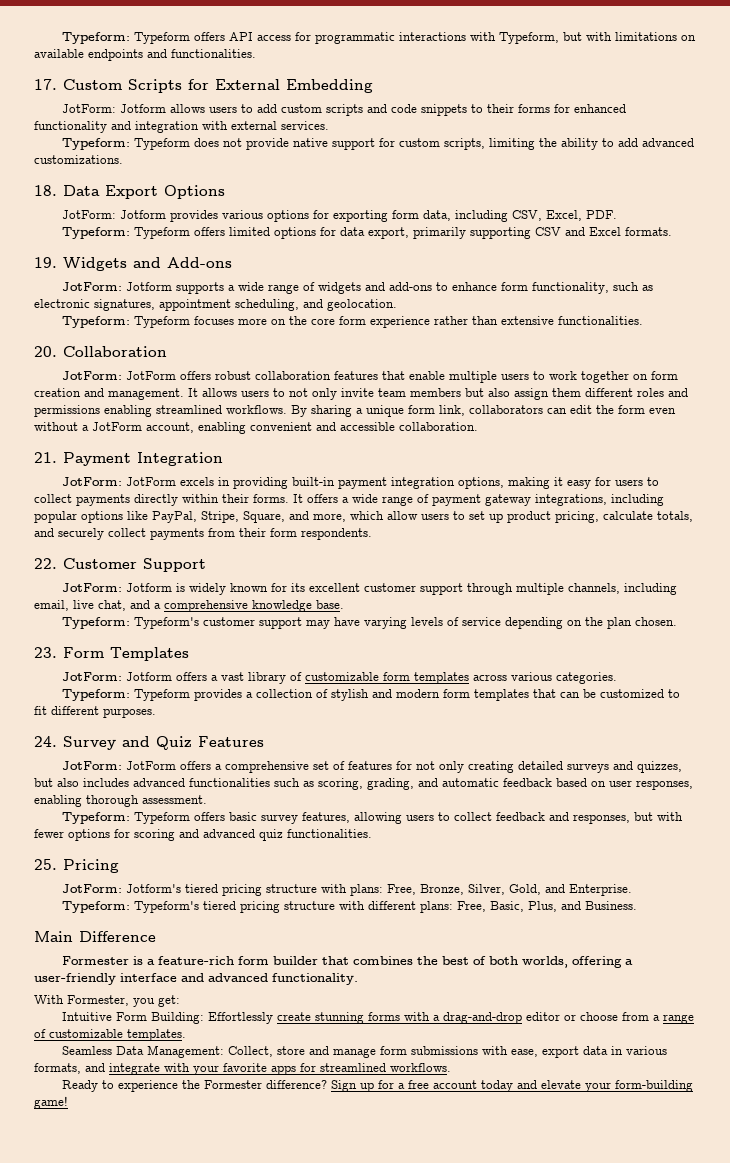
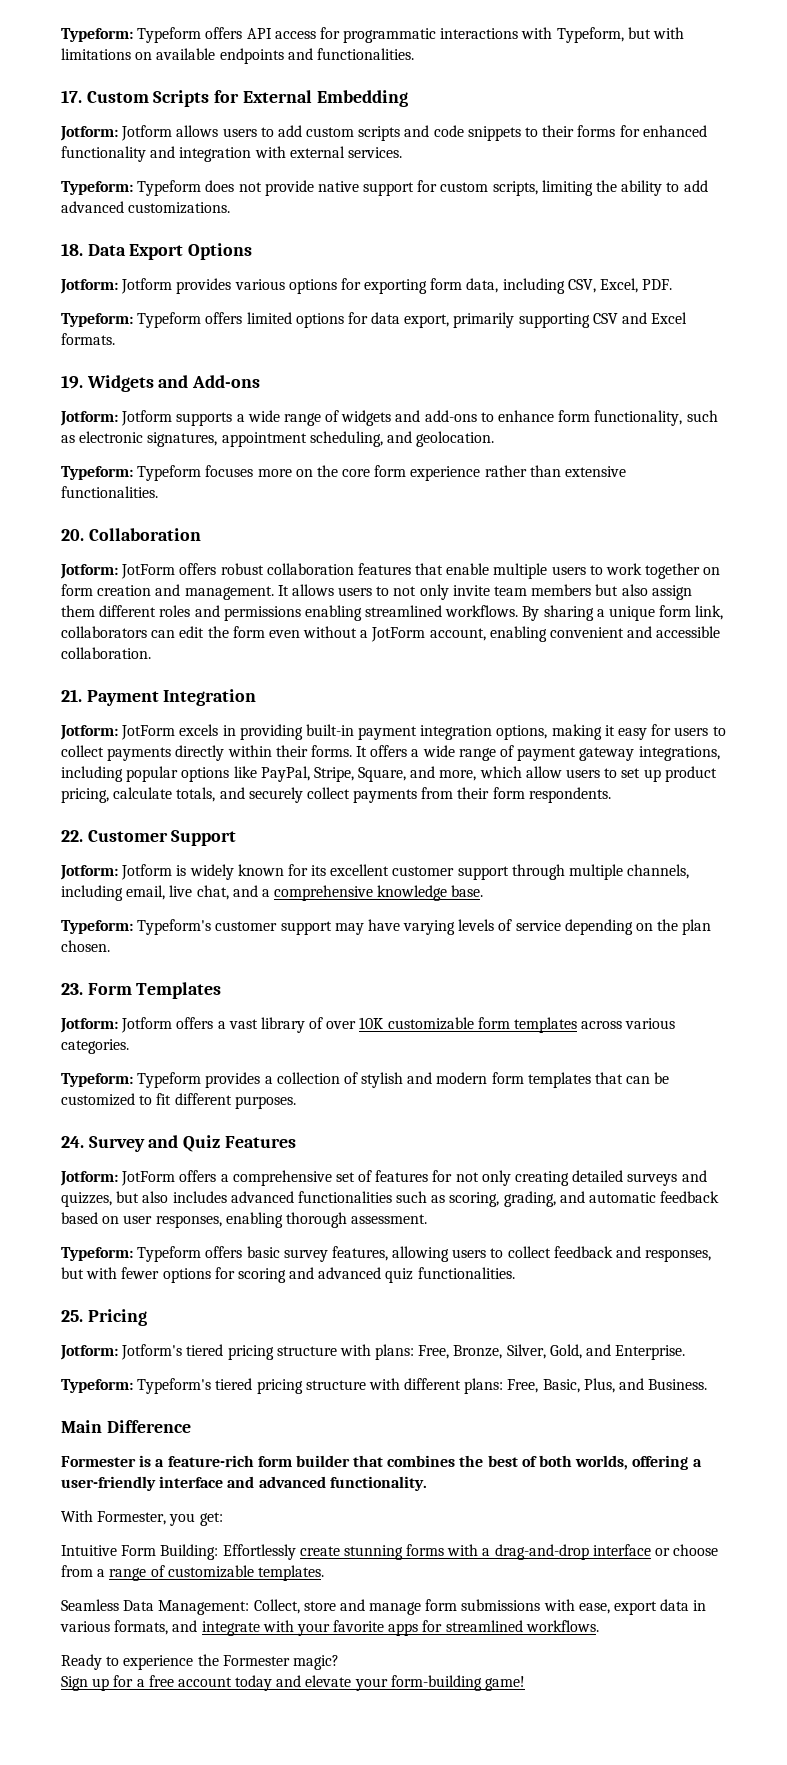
- JotForm: Jotform allows users to add custom scripts and code snippets to their forms for enhanced functionality and integration with external services.
+ Jotform: Jotform allows users to add custom scripts and code snippets to their forms for enhanced functionality and integration with external services.
- JotForm: Jotform provides various options for exporting form data, including CSV, Excel, PDF.
+ Jotform: Jotform provides various options for exporting form data, including CSV, Excel, PDF.
- JotForm: Jotform supports a wide range of widgets and add-ons to enhance form functionality, such as electronic signatures, appointment scheduling, and geolocation.
+ Jotform: Jotform supports a wide range of widgets and add-ons to enhance form functionality, such as electronic signatures, appointment scheduling, and geolocation.
- JotForm: JotForm offers robust collaboration features that enable multiple users to work together on form creation and management.
+ Jotform: JotForm offers robust collaboration features that enable multiple users to work together on form creation and management.
- JotForm: JotForm excels in providing built-in payment integration options, making it easy for users to collect payments directly within their forms.
+ Jotform: JotForm excels in providing built-in payment integration options, making it easy for users to collect payments directly within their forms.
- JotForm: Jotform is widely known for its excellent customer support through multiple channels, including email, live chat, and a comprehensive knowledge base.
+ Jotform: Jotform is widely known for its excellent customer support through multiple channels, including email, live chat, and a comprehensive knowledge base.
- JotForm: Jotform offers a vast library of customizable form templates across various categories.
+ Jotform: Jotform offers a vast library of over 10K customizable form templates across various categories.
- JotForm: JotForm offers a comprehensive set of features for not only creating detailed surveys and quizzes, but also includes advanced functionalities such as scoring, grading, and automatic feedback based on user responses, enabling thorough assessment.
+ Jotform: JotForm offers a comprehensive set of features for not only creating detailed surveys and quizzes, but also includes advanced functionalities such as scoring, grading, and automatic feedback based on user responses, enabling thorough assessment.
- JotForm: Jotform's tiered pricing structure with plans: Free, Bronze, Silver, Gold, and Enterprise.
+ Jotform: Jotform's tiered pricing structure with plans: Free, Bronze, Silver, Gold, and Enterprise.
- Intuitive Form Building: Effortlessly create stunning forms with a drag-and-drop editor or choose from a range of customizable templates.
+ Intuitive Form Building: Effortlessly create stunning forms with a drag-and-drop interface or choose from a range of customizable templates.
- Ready to experience the Formester difference? Sign up for a free account today and elevate your form-building game!
+ Ready to experience the Formester magic?
+ Sign up for a free account today and elevate your form-building game!

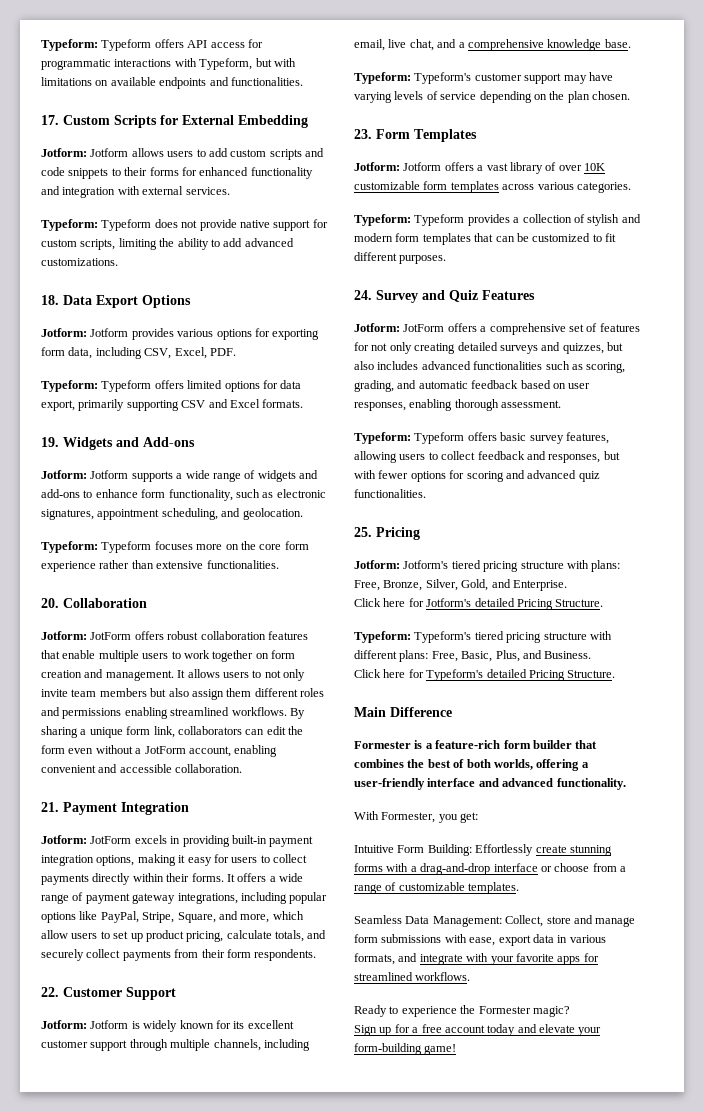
+ Click here for Jotform's detailed Pricing Structure.
+ Click here for Typeform's detailed Pricing Structure.

